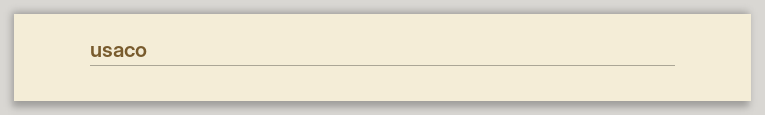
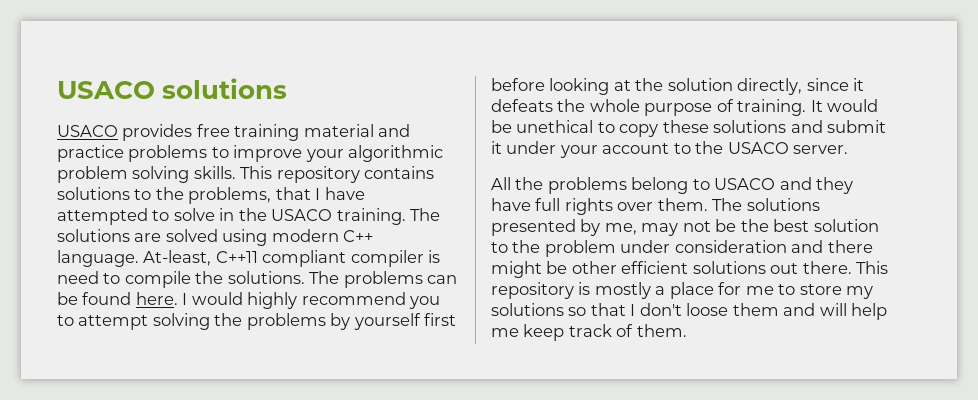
- usaco
+ USACO solutions
+ USACO provides free training material and practice problems to improve your algorithmic problem solving skills. This repository contains solutions to the problems, that I have attempted to solve in the USACO training. The solutions are solved using modern C++ language. At-least, C++11 compliant compiler is need to compile the solutions. The problems can be found here. I would highly recommend you to attempt solving the problems by yourself first before looking at the solution directly, since it defeats the whole purpose of training. It would be unethical to copy these solutions and submit it under your account to the USACO server.
+ All the problems belong to USACO and they have full rights over them. The solutions presented by me, may not be the best solution to the problem under consideration and there might be other efficient solutions out there. This repository is mostly a place for me to store my solutions so that I don't loose them and will help me keep track of them.

